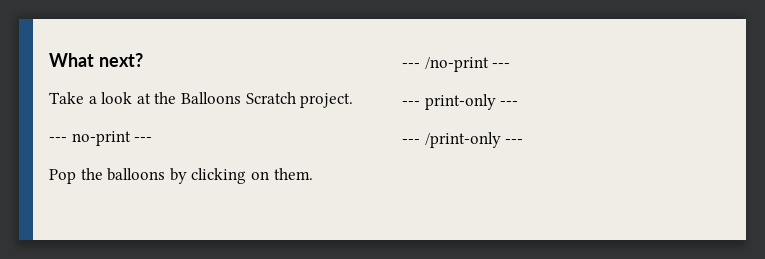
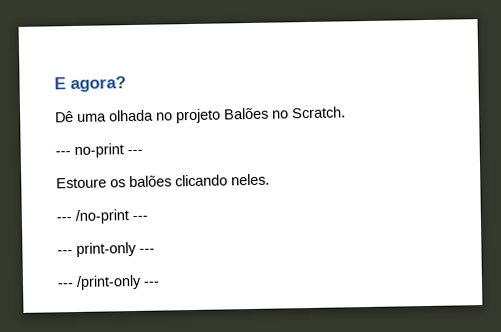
- What next?
- Take a look at the Balloons Scratch project.
+ E agora?
+ Dê uma olhada no projeto Balões no Scratch.
  --- no-print ---
- Pop the balloons by clicking on them.
+ Estoure os balões clicando neles.

